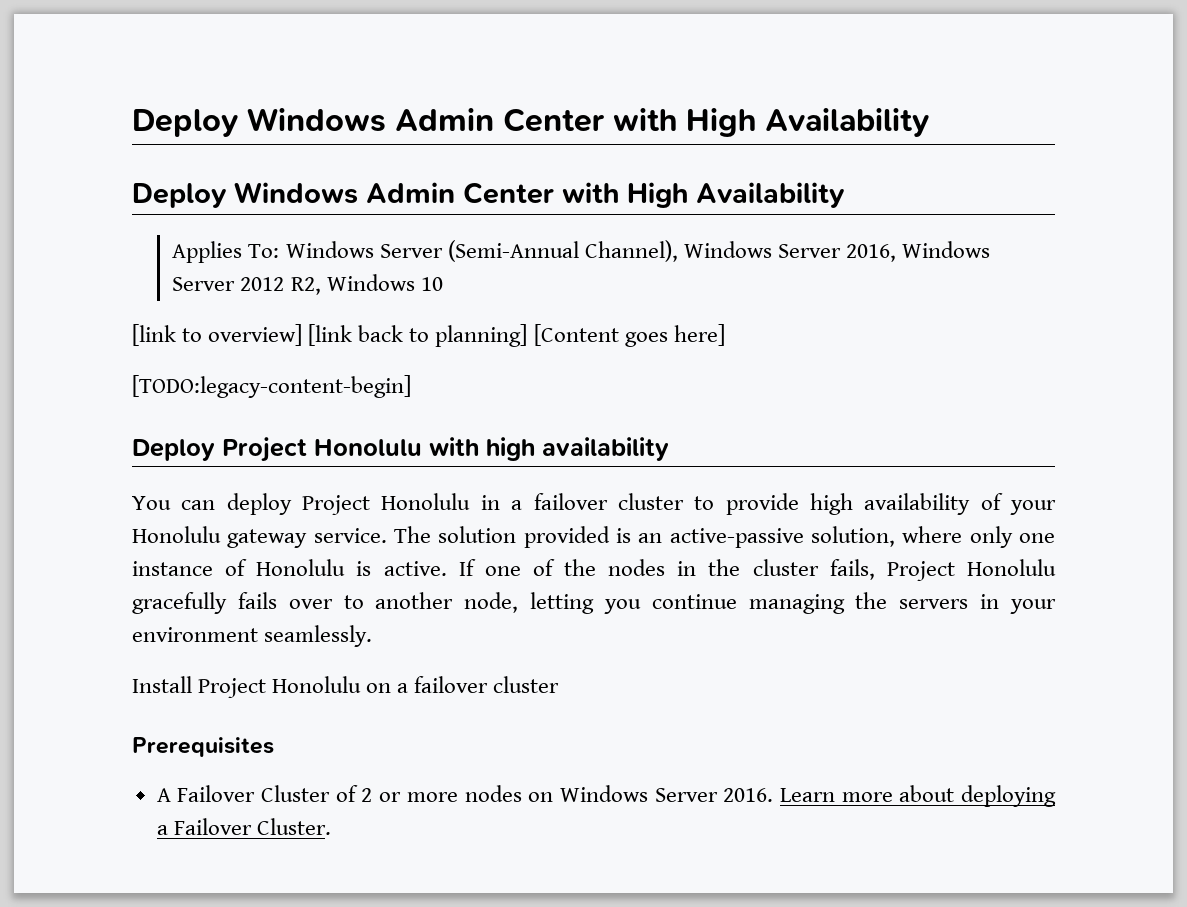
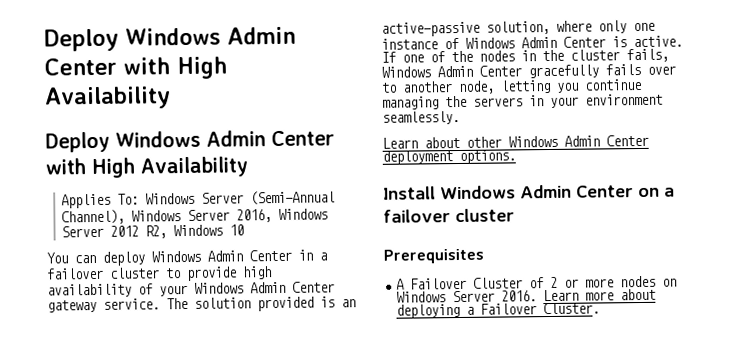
- [link to overview] [link back to planning] [Content goes here]
- [TODO:legacy-content-begin]
- Deploy Project Honolulu with high availability
- You can deploy Project Honolulu in a failover cluster to provide high availability of your Honolulu gateway service.
+ You can deploy Windows Admin Center in a failover cluster to provide high availability of your Windows Admin Center gateway service.
- The solution provided is an active-passive solution, where only one instance of Honolulu is active.
+ The solution provided is an active-passive solution, where only one instance of Windows Admin Center is active.
- If one of the nodes in the cluster fails, Project Honolulu gracefully fails over to another node, letting you continue managing the servers in your environment seamlessly.
+ If one of the nodes in the cluster fails, Windows Admin Center gracefully fails over to another node, letting you continue managing the servers in your environment seamlessly.
- Install Project Honolulu on a failover cluster
+ Learn about other Windows Admin Center deployment options.
+ Install Windows Admin Center on a failover cluster

